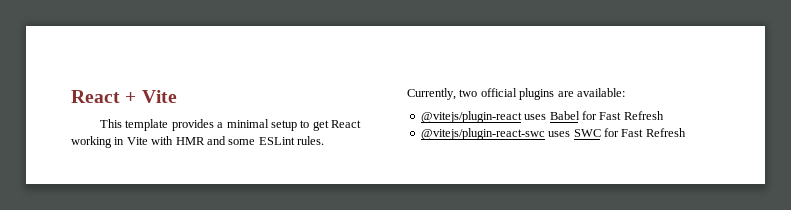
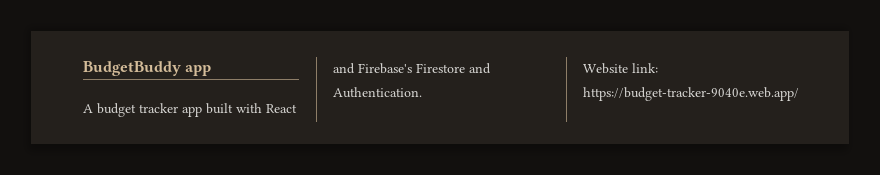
- React + Vite
- This template provides a minimal setup to get React working in Vite with HMR and some ESLint rules.
- Currently, two official plugins are available:
- @vitejs/plugin-react uses Babel for Fast Refresh
- @vitejs/plugin-react-swc uses SWC for Fast Refresh
+ BudgetBuddy app
+ A budget tracker app built with React and Firebase's Firestore and Authentication.
+ Website link: https://budget-tracker-9040e.web.app/

